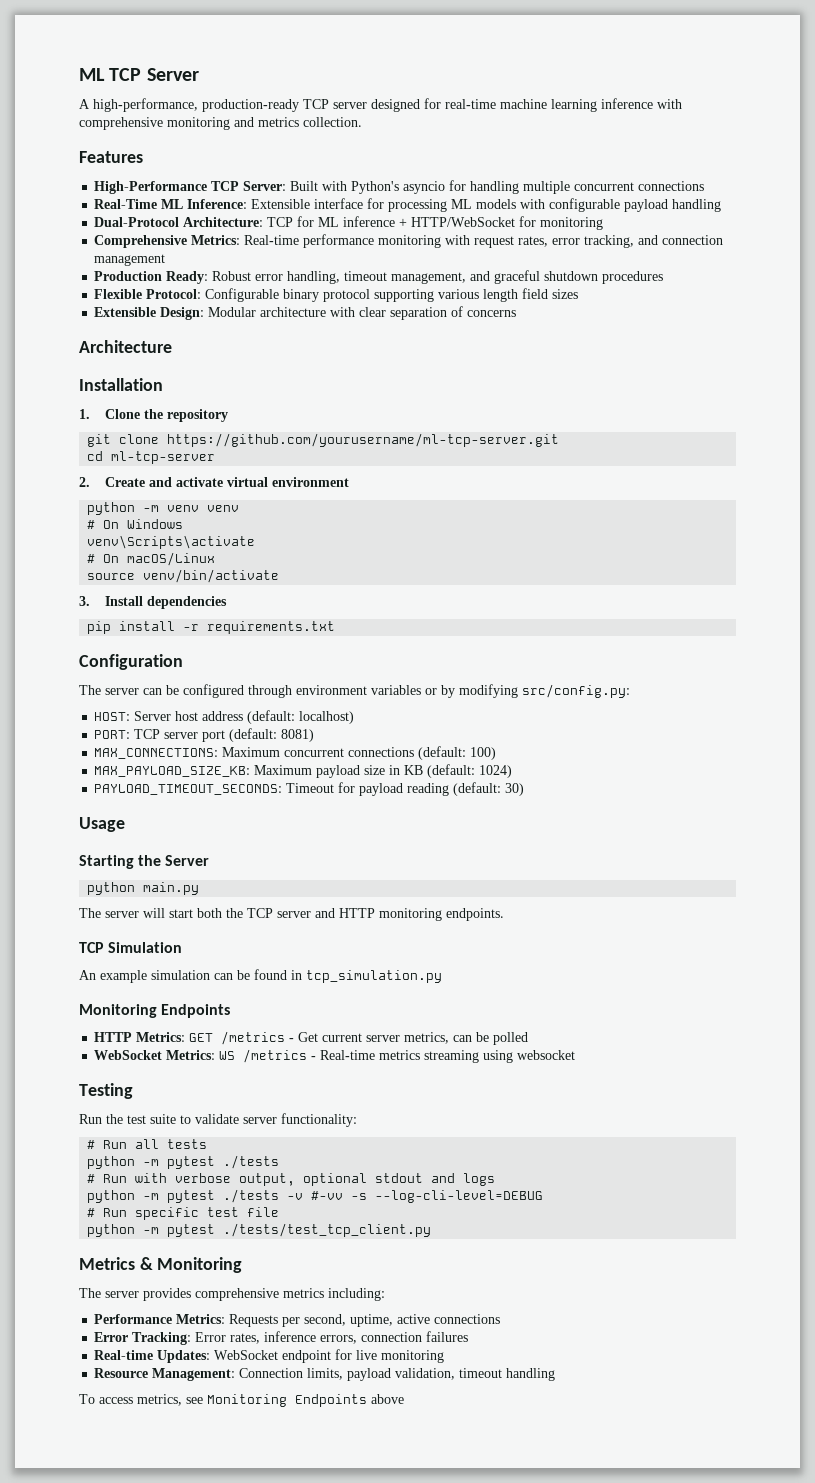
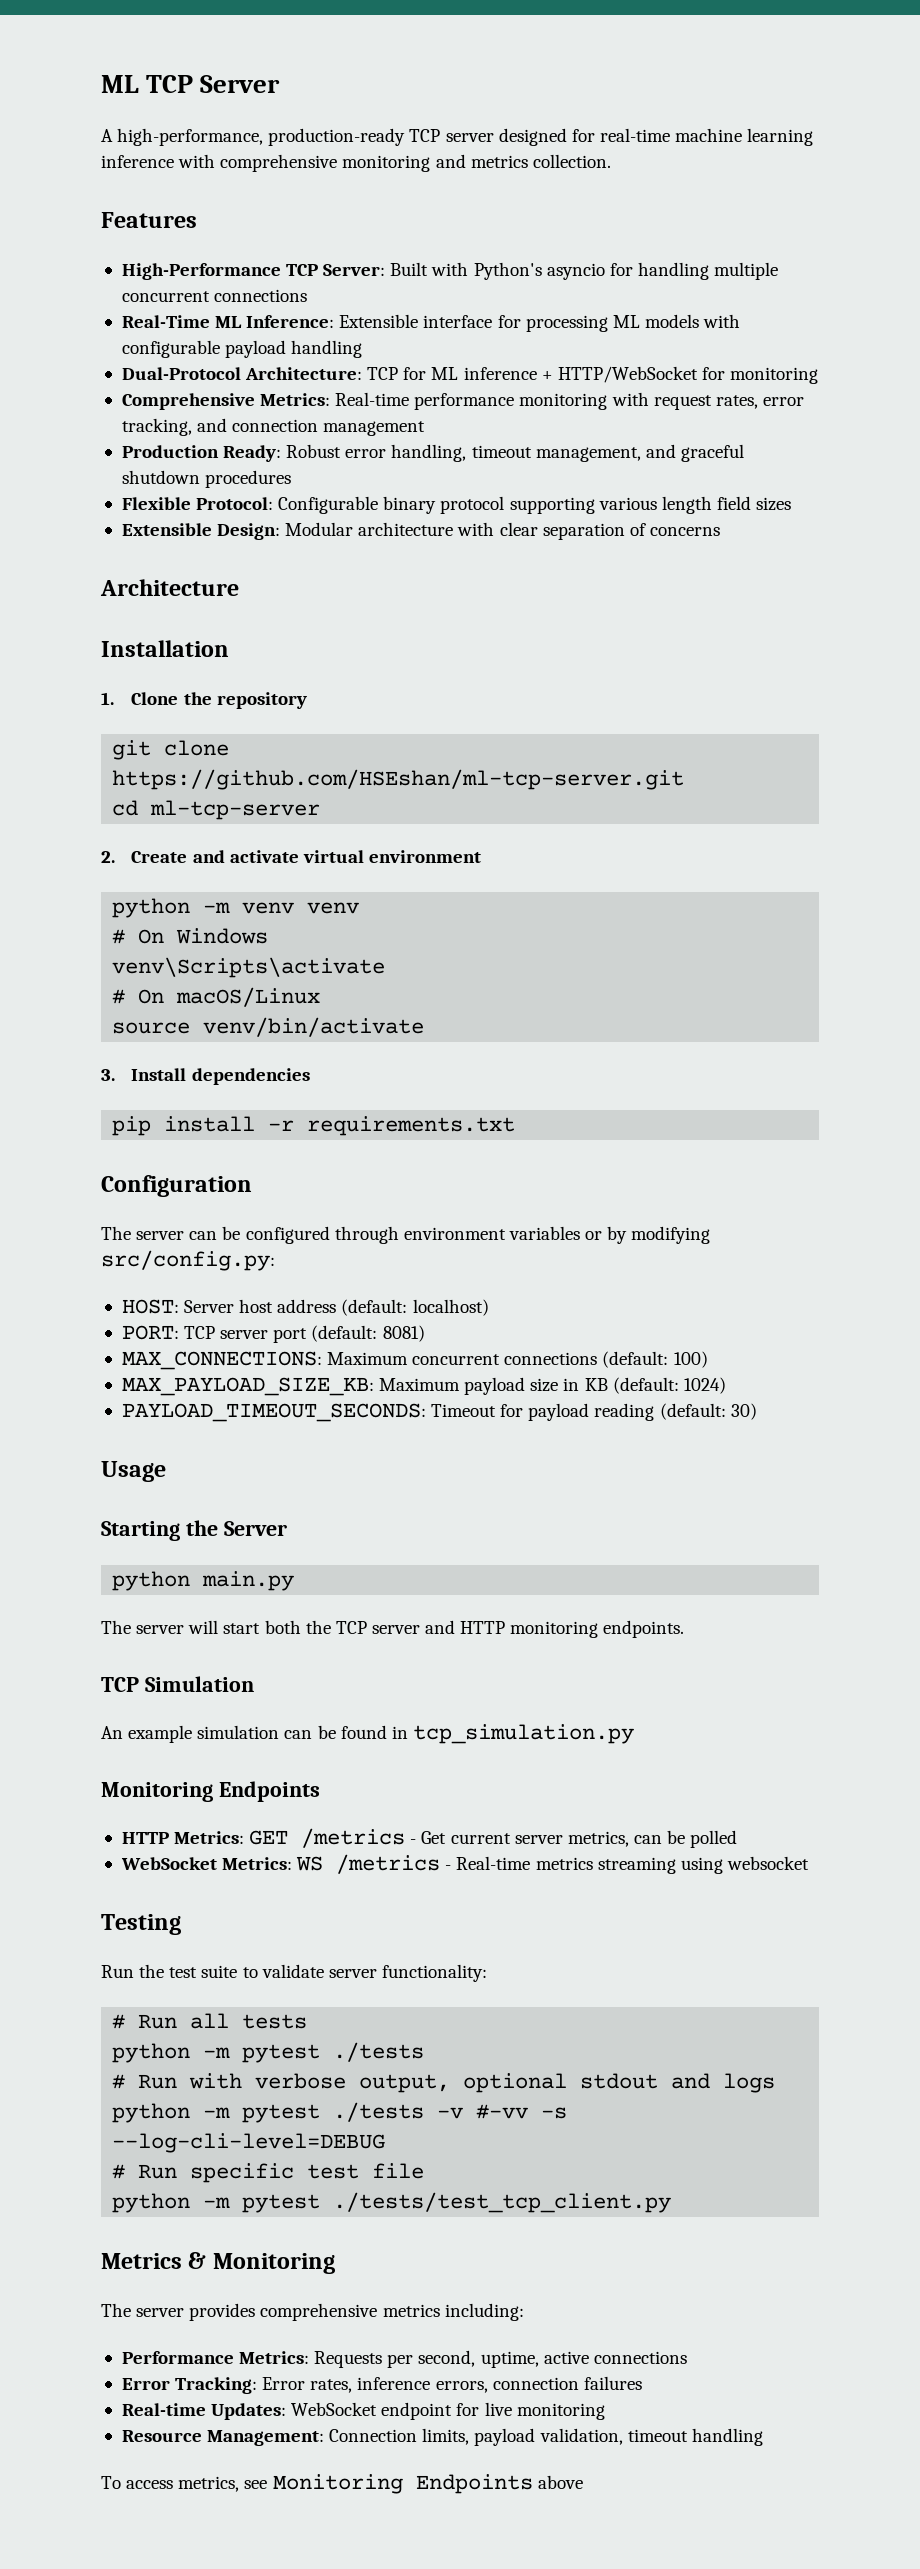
- git clone https://github.com/yourusername/ml-tcp-server.git
+ git clone https://github.com/HSEshan/ml-tcp-server.git

